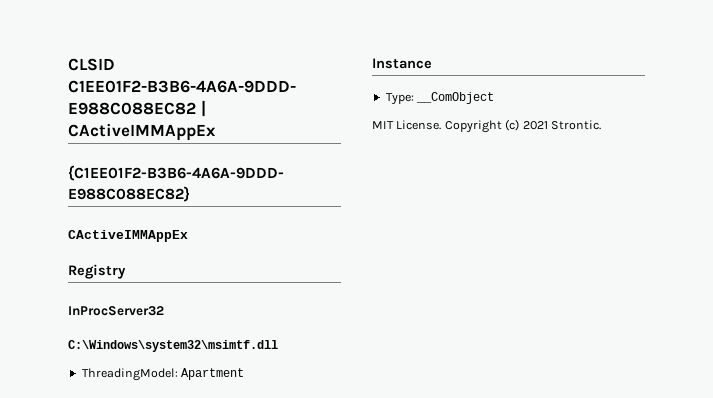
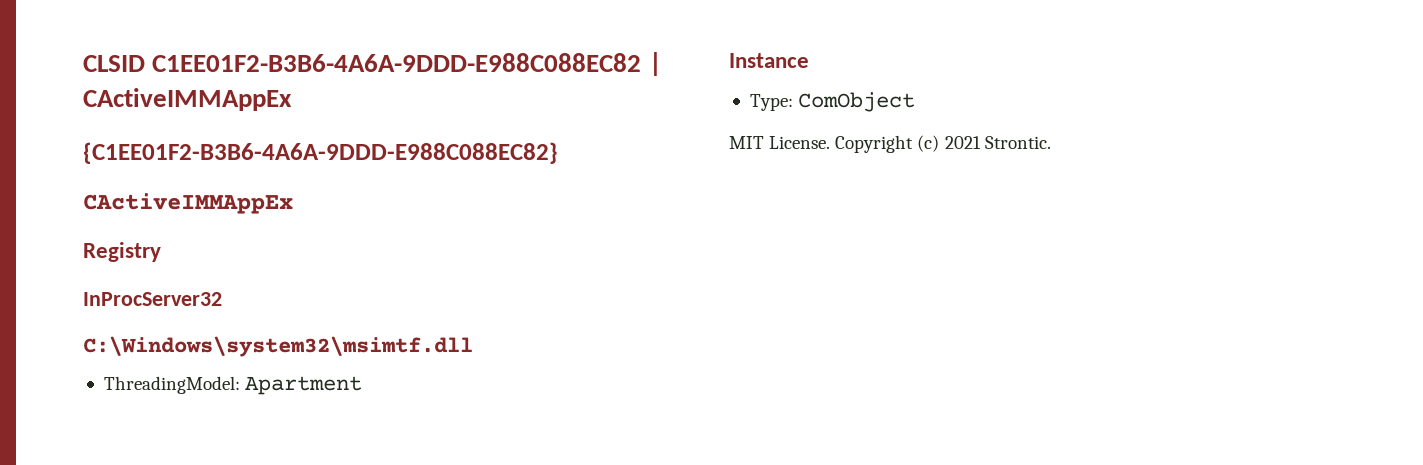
- Type: __ComObject
+ Type: ComObject

